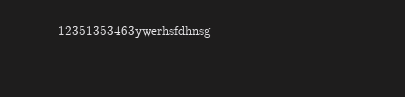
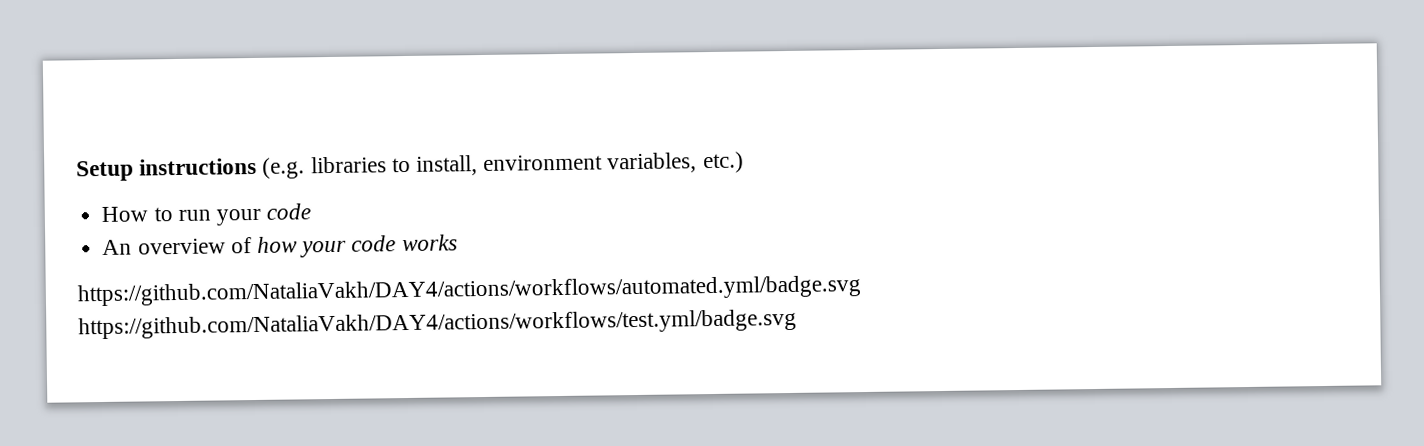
- 12351353463ywerhsfdhnsg
+ Setup instructions (e.g. libraries to install, environment variables, etc.)
+ How to run your code
+ An overview of how your code works
+ https://github.com/NataliaVakh/DAY4/actions/workflows/automated.yml/badge.svg https://github.com/NataliaVakh/DAY4/actions/workflows/test.yml/badge.svg

